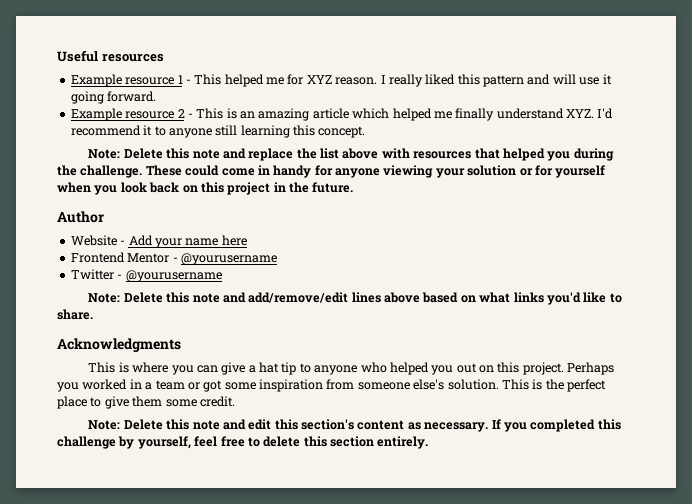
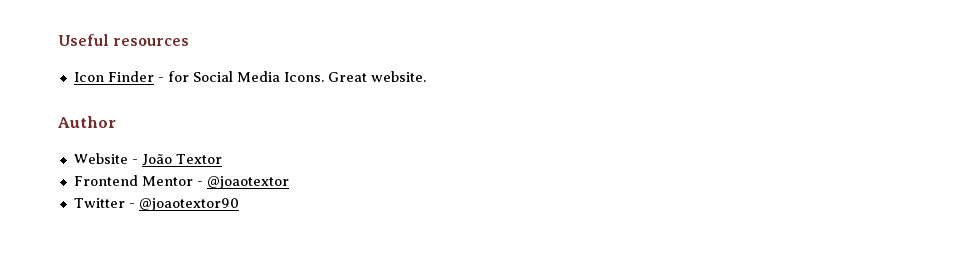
- Example resource 1 - This helped me for XYZ reason. I really liked this pattern and will use it going forward.
- Example resource 2 - This is an amazing article which helped me finally understand XYZ. I'd recommend it to anyone still learning this concept.
- Note: Delete this note and replace the list above with resources that helped you during the challenge. These could come in handy for anyone viewing your solution or for yourself when you look back on this project in the future.
+ Icon Finder - for Social Media Icons. Great website.
- Website - Add your name here
+ Website - João Textor
- Frontend Mentor - @yourusername
+ Frontend Mentor - @joaotextor
- Twitter - @yourusername
- Note: Delete this note and add/remove/edit lines above based on what links you'd like to share.
- Acknowledgments
- This is where you can give a hat tip to anyone who helped you out on this project. Perhaps you worked in a team or got some inspiration from someone else's solution. This is the perfect place to give them some credit.
- Note: Delete this note and edit this section's content as necessary. If you completed this challenge by yourself, feel free to delete this section entirely.
+ Twitter - @joaotextor90

